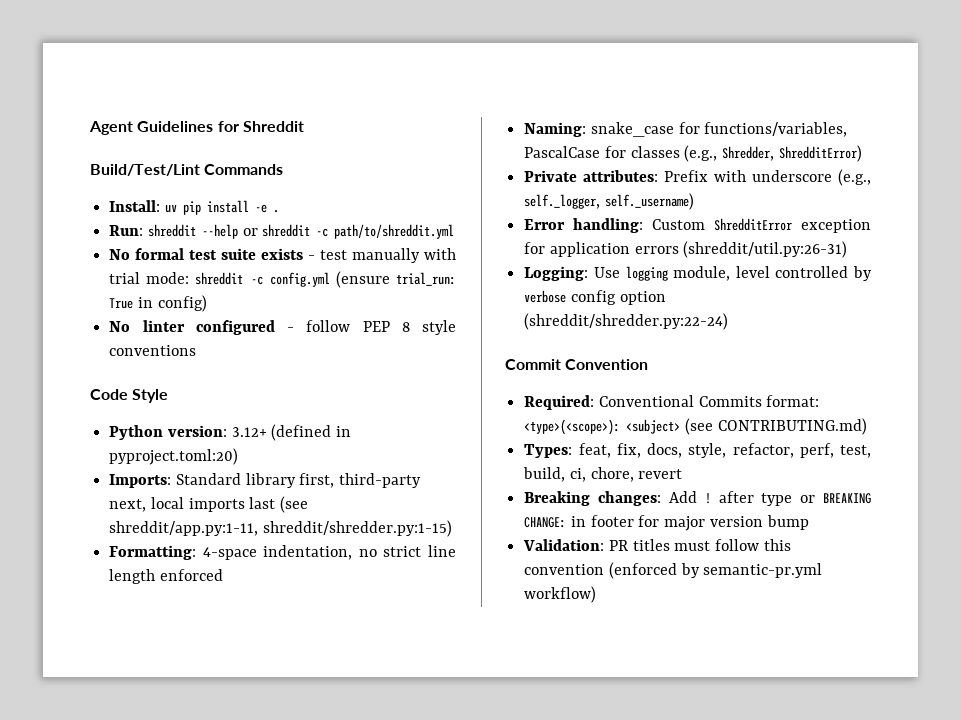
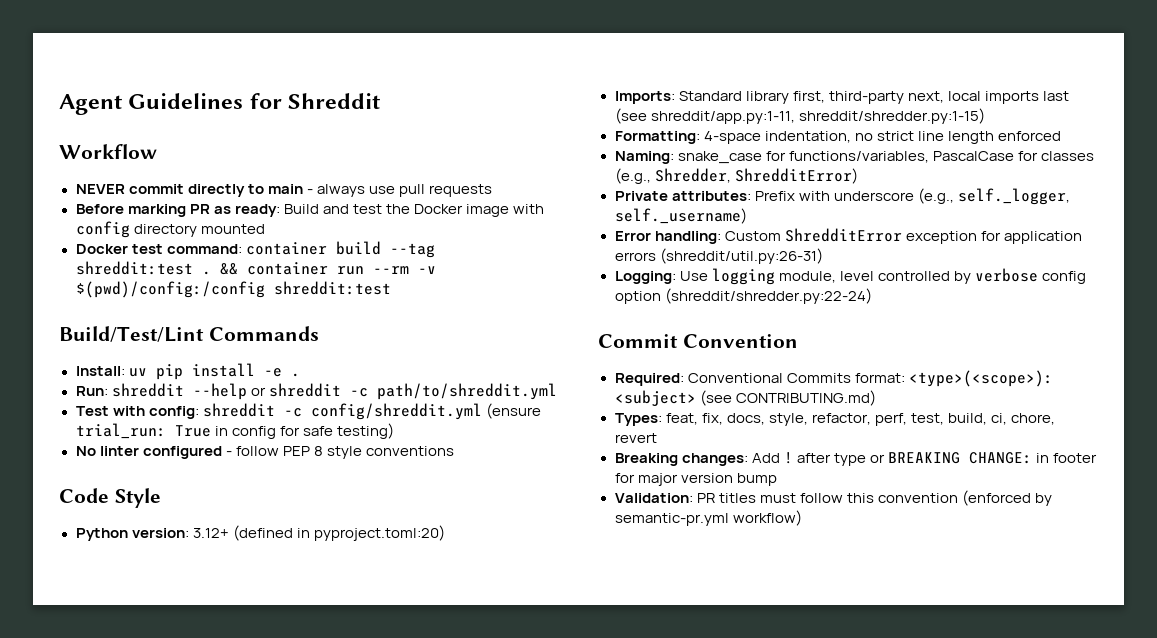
+ Workflow
+ NEVER commit directly to main - always use pull requests
+ Before marking PR as ready: Build and test the Docker image with config directory mounted
+ Docker test command: container build --tag shreddit:test . && container run --rm -v $(pwd)/config:/config shreddit:test
- No formal test suite exists - test manually with trial mode: shreddit -c config.yml (ensure trial_run: True in config)
+ Test with config: shreddit -c config/shreddit.yml (ensure trial_run: True in config for safe testing)

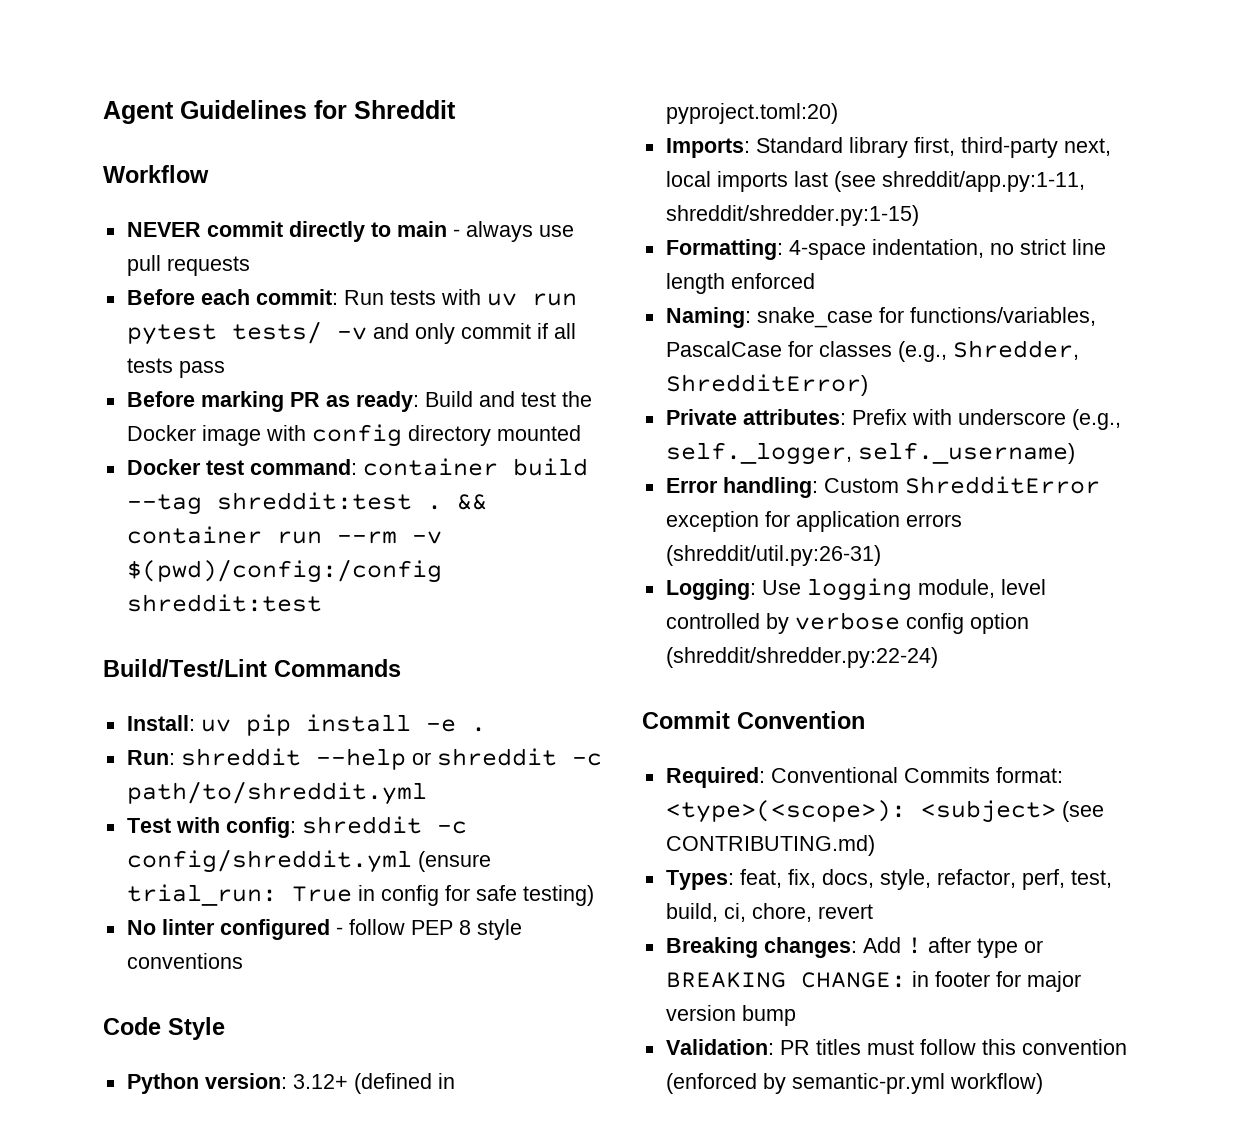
+ Before each commit: Run tests with uv run pytest tests/ -v and only commit if all tests pass

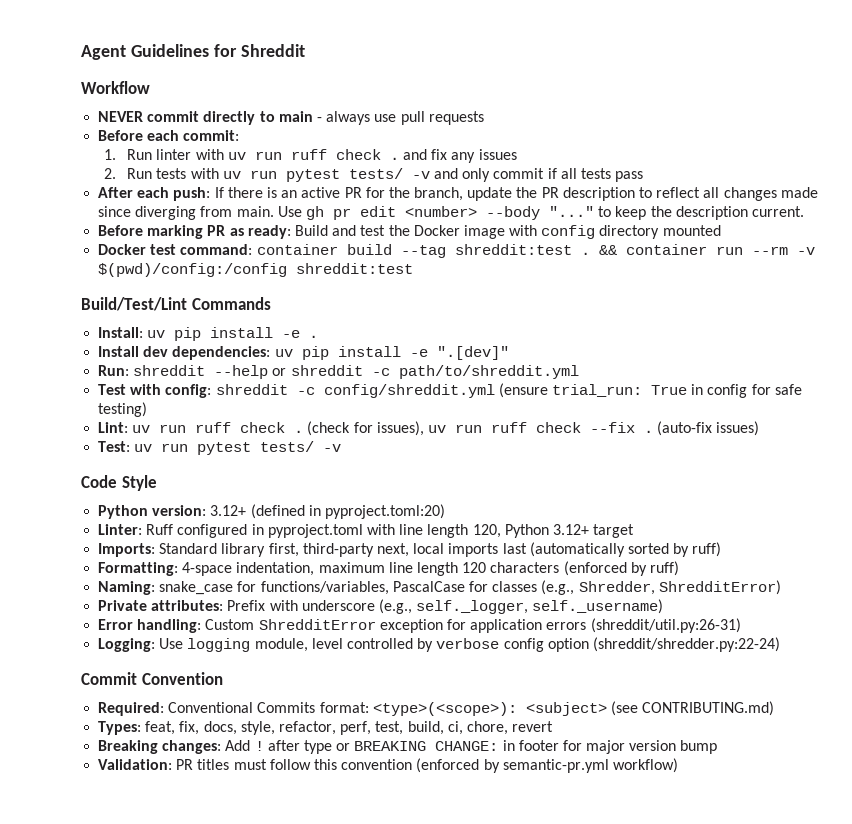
- Before each commit: Run tests with uv run pytest tests/ -v and only commit if all tests pass
+ Before each commit:
+ 1. Run linter with uv run ruff check . and fix any issues
+ 2. Run tests with uv run pytest tests/ -v and only commit if all tests pass
+ After each push: If there is an active PR for the branch, update the PR description to reflect all changes made since diverging from main. Use gh pr edit <number> --body "..." to keep the description current.
+ Install dev dependencies: uv pip install -e ".[dev]"
- No linter configured - follow PEP 8 style conventions
+ Lint: uv run ruff check . (check for issues), uv run ruff check --fix . (auto-fix issues)
+ Test: uv run pytest tests/ -v
+ Linter: Ruff configured in pyproject.toml with line length 120, Python 3.12+ target
- Imports: Standard library first, third-party next, local imports last (see shreddit/app.py:1-11, shreddit/shredder.py:1-15)
+ Imports: Standard library first, third-party next, local imports last (automatically sorted by ruff)
- Formatting: 4-space indentation, no strict line length enforced
+ Formatting: 4-space indentation, maximum line length 120 characters (enforced by ruff)

